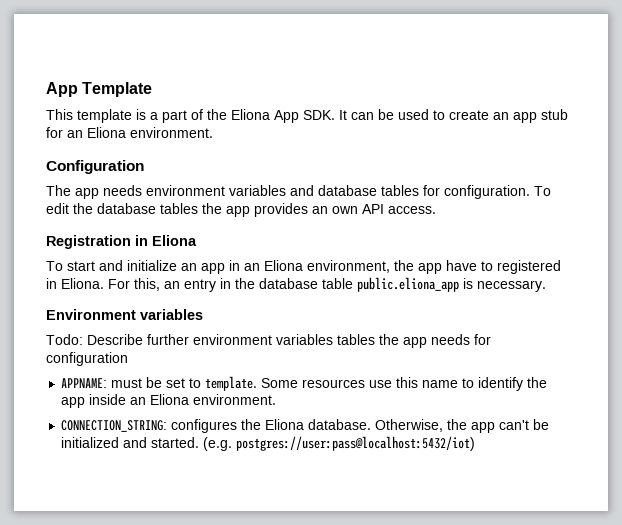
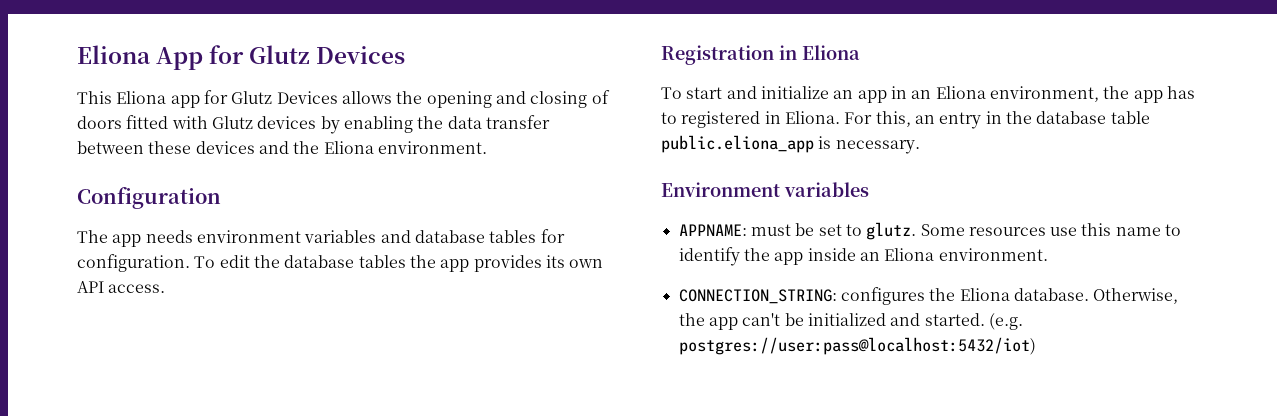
- App Template
- This template is a part of the Eliona App SDK. It can be used to create an app stub for an Eliona environment.
+ Eliona App for Glutz Devices
+ This Eliona app for Glutz Devices allows the opening and closing of doors fitted with Glutz devices by enabling the data transfer between these devices and the Eliona environment.
- To edit the database tables the app provides an own API access.
+ To edit the database tables the app provides its own API access.
- To start and initialize an app in an Eliona environment, the app have to registered in Eliona.
+ To start and initialize an app in an Eliona environment, the app has to registered in Eliona.
- Todo: Describe further environment variables tables the app needs for configuration
- APPNAME: must be set to template.
+ APPNAME: must be set to glutz.

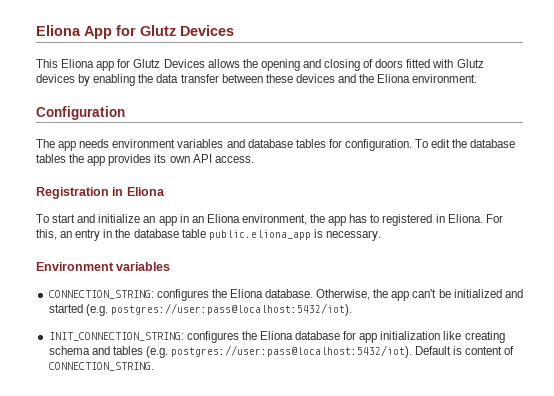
- APPNAME: must be set to glutz. Some resources use this name to identify the app inside an Eliona environment.
- Otherwise, the app can't be initialized and started. (e.g. postgres://user:pass@localhost:5432/iot)
+ Otherwise, the app can't be initialized and started (e.g. postgres://user:pass@localhost:5432/iot).
+ INIT_CONNECTION_STRING: configures the Eliona database for app initialization like creating schema and tables (e.g. postgres://user:pass@localhost:5432/iot). Default is content of CONNECTION_STRING.

